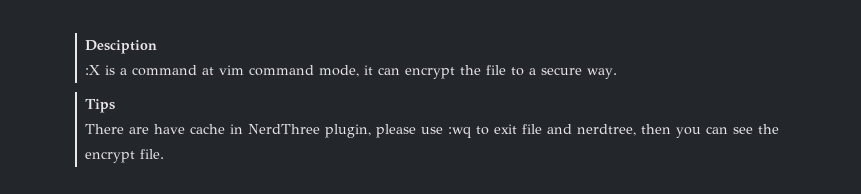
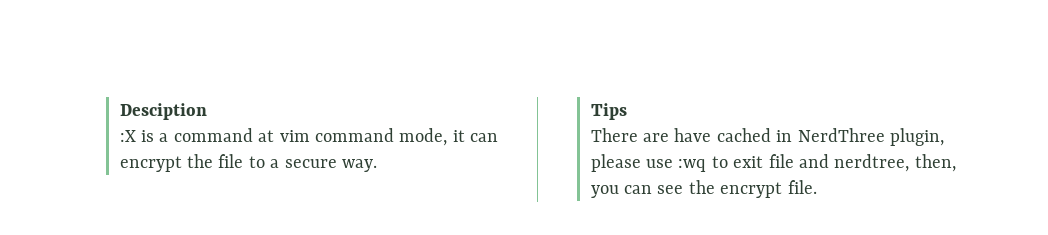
- There are have cache in NerdThree plugin, please use :wq to exit file and nerdtree, then you can see the encrypt file.
+ There are have cached in NerdThree plugin, please use :wq to exit file and nerdtree, then, you can see the encrypt file.

